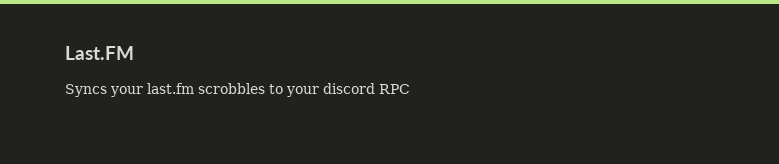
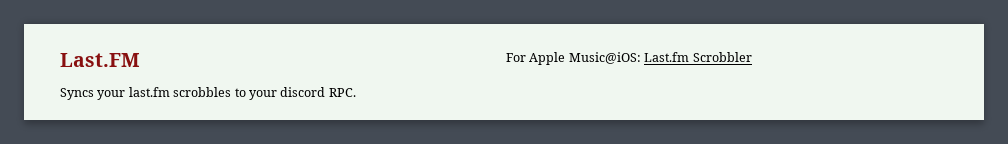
- Syncs your last.fm scrobbles to your discord RPC
+ Syncs your last.fm scrobbles to your discord RPC.
+ For Apple Music@iOS: Last.fm Scrobbler

